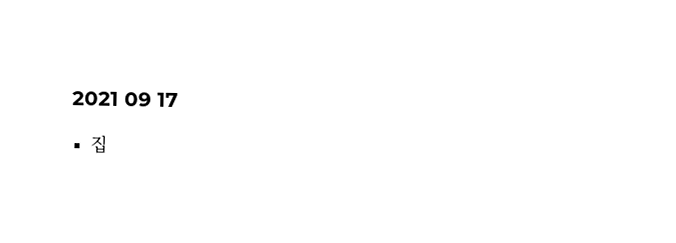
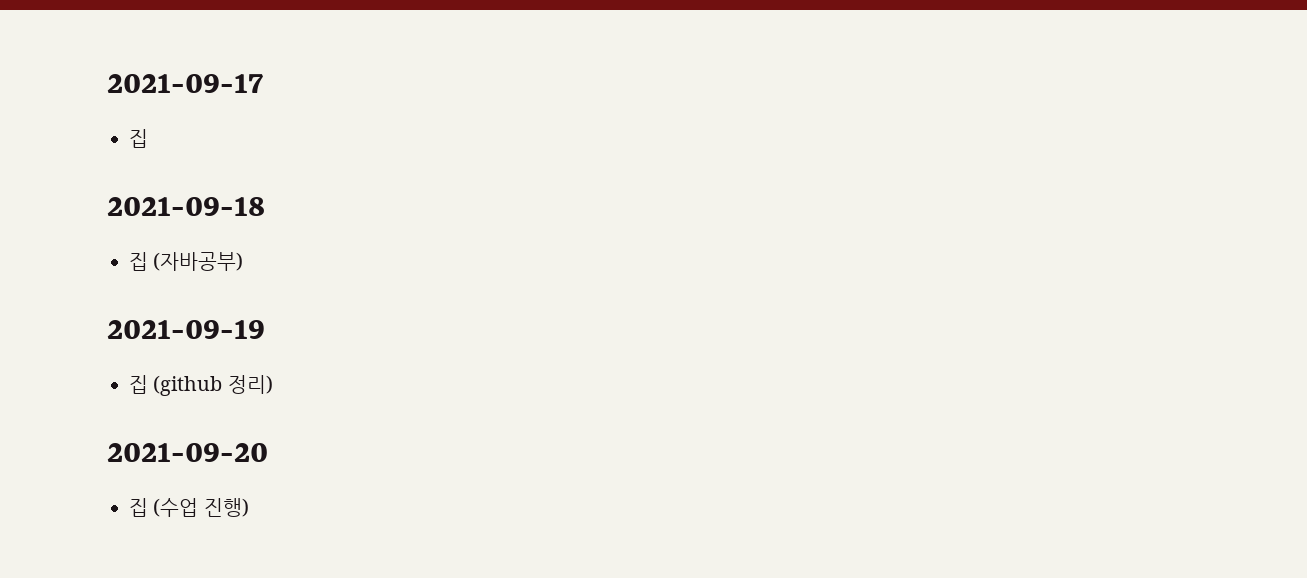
- 2021 09 17
+ 2021-09-17
  집
+ 2021-09-18
+ 집 (자바공부)
+ 2021-09-19
+ 집 (github 정리)
+ 2021-09-20
+ 집 (수업 진행)

